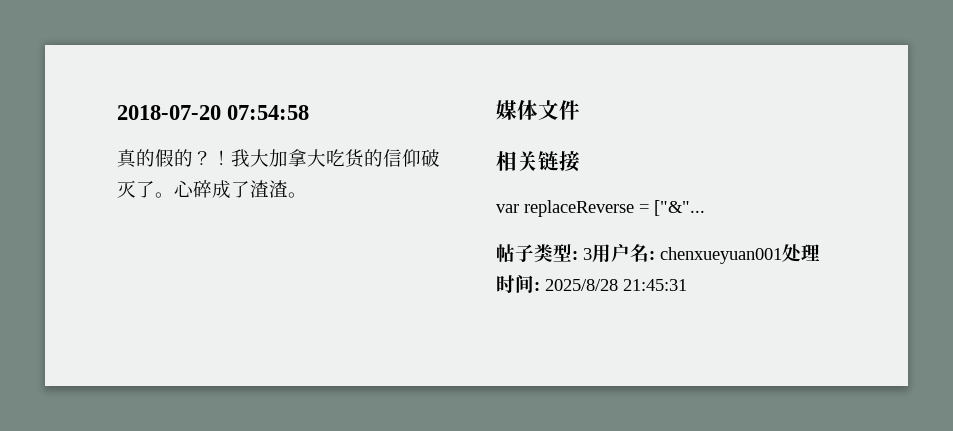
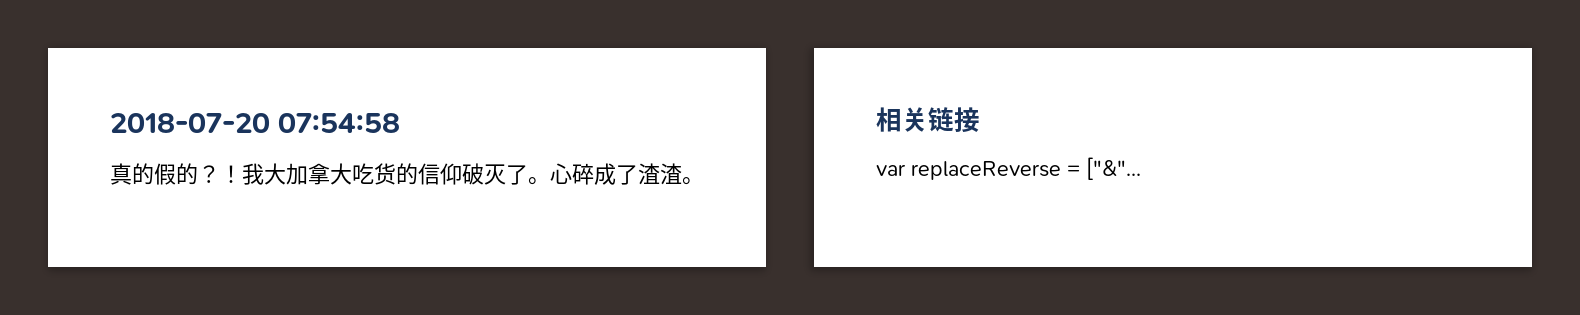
- 媒体文件
- 帖子类型: 3用户名: chenxueyuan001处理时间: 2025/8/28 21:45:31

